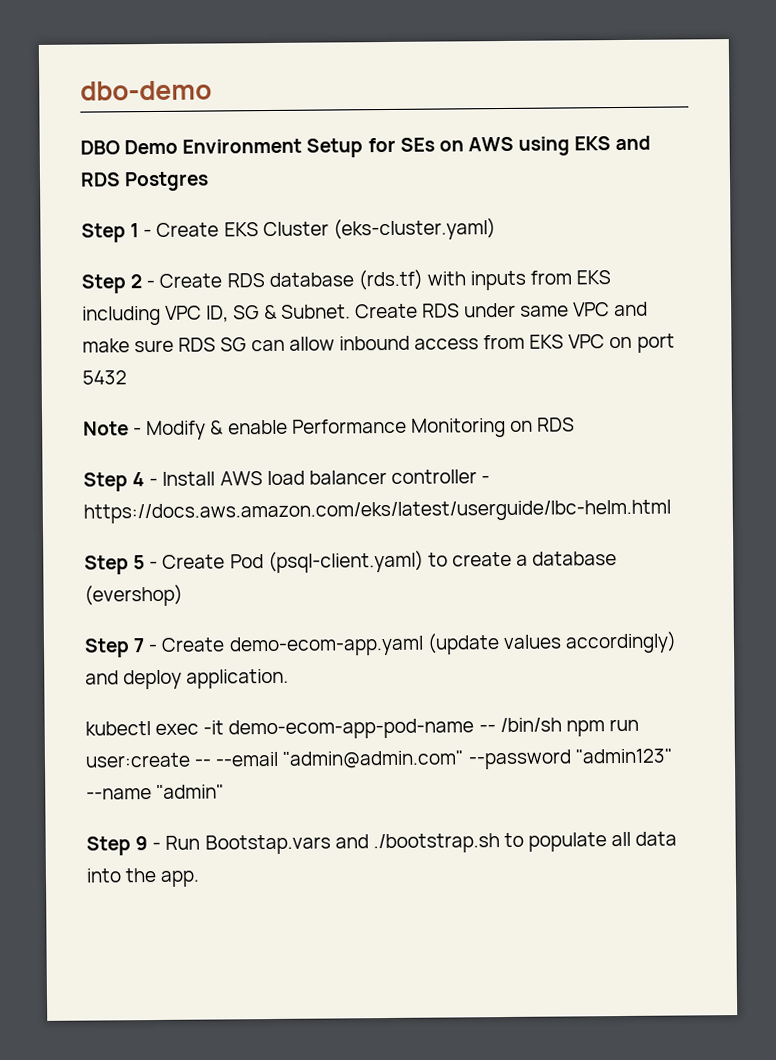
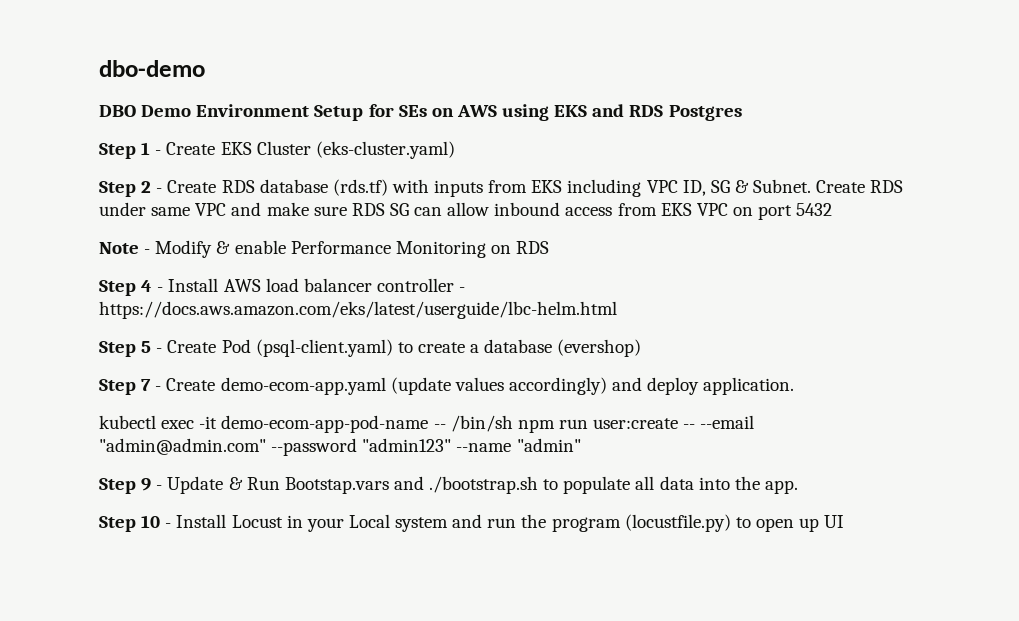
- Step 9 - Run Bootstap.vars and ./bootstrap.sh to populate all data into the app.
+ Step 9 - Update & Run Bootstap.vars and ./bootstrap.sh to populate all data into the app.
+ Step 10 - Install Locust in your Local system and run the program (locustfile.py) to open up UI

